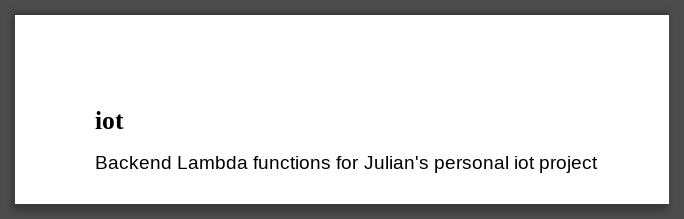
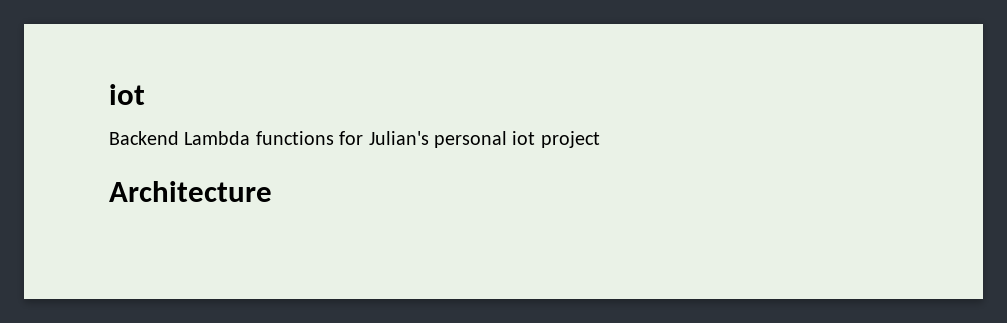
+ Architecture

